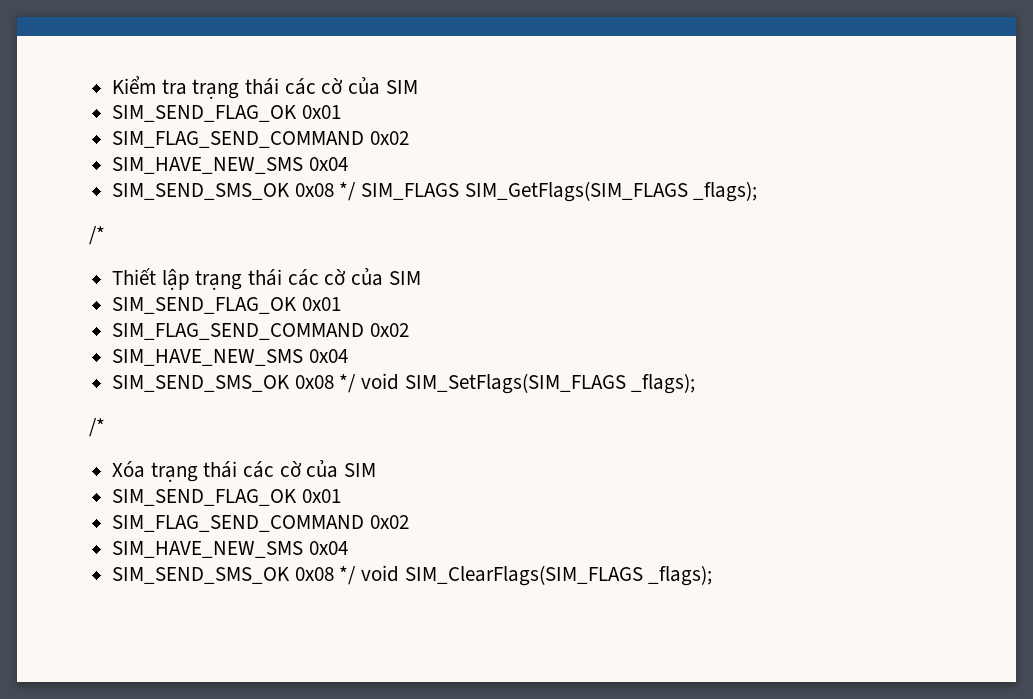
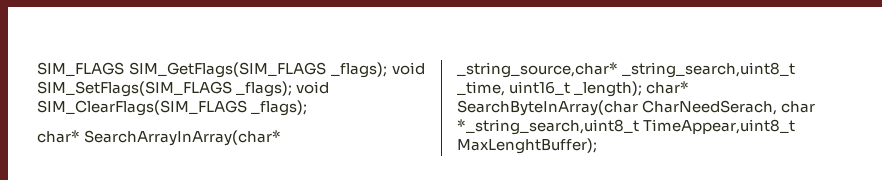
- Kiểm tra trạng thái các cờ của SIM
- SIM_SEND_FLAG_OK 0x01
- SIM_FLAG_SEND_COMMAND 0x02
- SIM_HAVE_NEW_SMS 0x04
- SIM_SEND_SMS_OK 0x08 */ SIM_FLAGS SIM_GetFlags(SIM_FLAGS _flags);
- /*
- Thiết lập trạng thái các cờ của SIM
- SIM_SEND_FLAG_OK 0x01
- SIM_FLAG_SEND_COMMAND 0x02
- SIM_HAVE_NEW_SMS 0x04
- SIM_SEND_SMS_OK 0x08 */ void SIM_SetFlags(SIM_FLAGS _flags);
- /*
- Xóa trạng thái các cờ của SIM
- SIM_SEND_FLAG_OK 0x01
- SIM_FLAG_SEND_COMMAND 0x02
- SIM_HAVE_NEW_SMS 0x04
- SIM_SEND_SMS_OK 0x08 */ void SIM_ClearFlags(SIM_FLAGS _flags);
+ SIM_FLAGS SIM_GetFlags(SIM_FLAGS _flags); void SIM_SetFlags(SIM_FLAGS _flags); void SIM_ClearFlags(SIM_FLAGS _flags);
+ char* SearchArrayInArray(char* _string_source,char* _string_search,uint8_t _time, uint16_t _length); char* SearchByteInArray(char CharNeedSerach, char *_string_search,uint8_t TimeAppear,uint8_t MaxLenghtBuffer);

